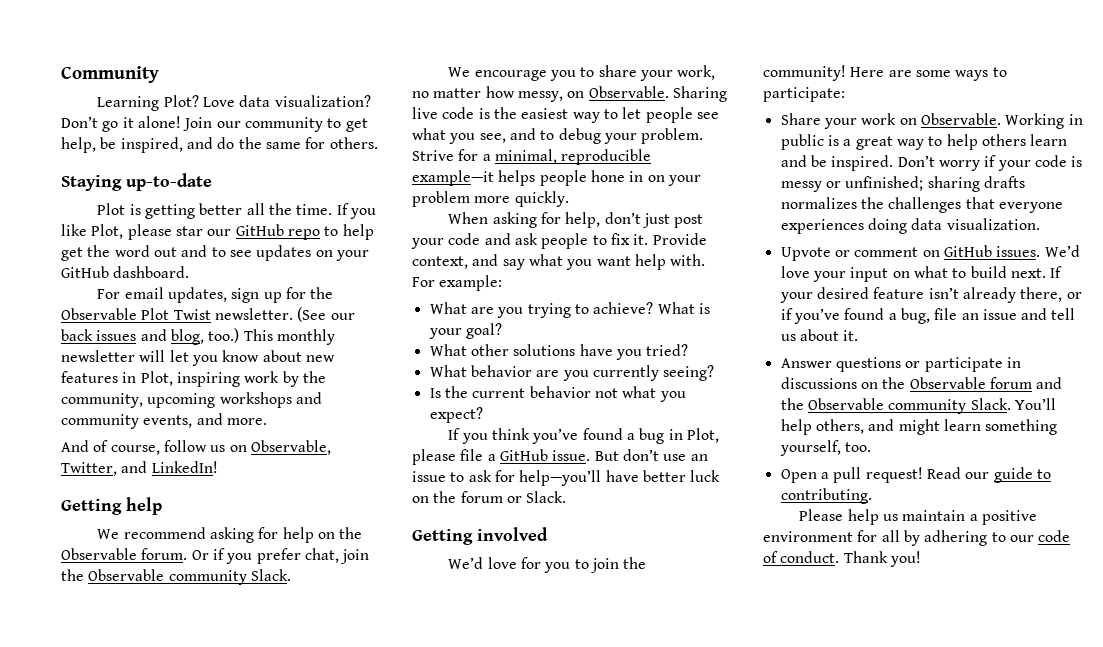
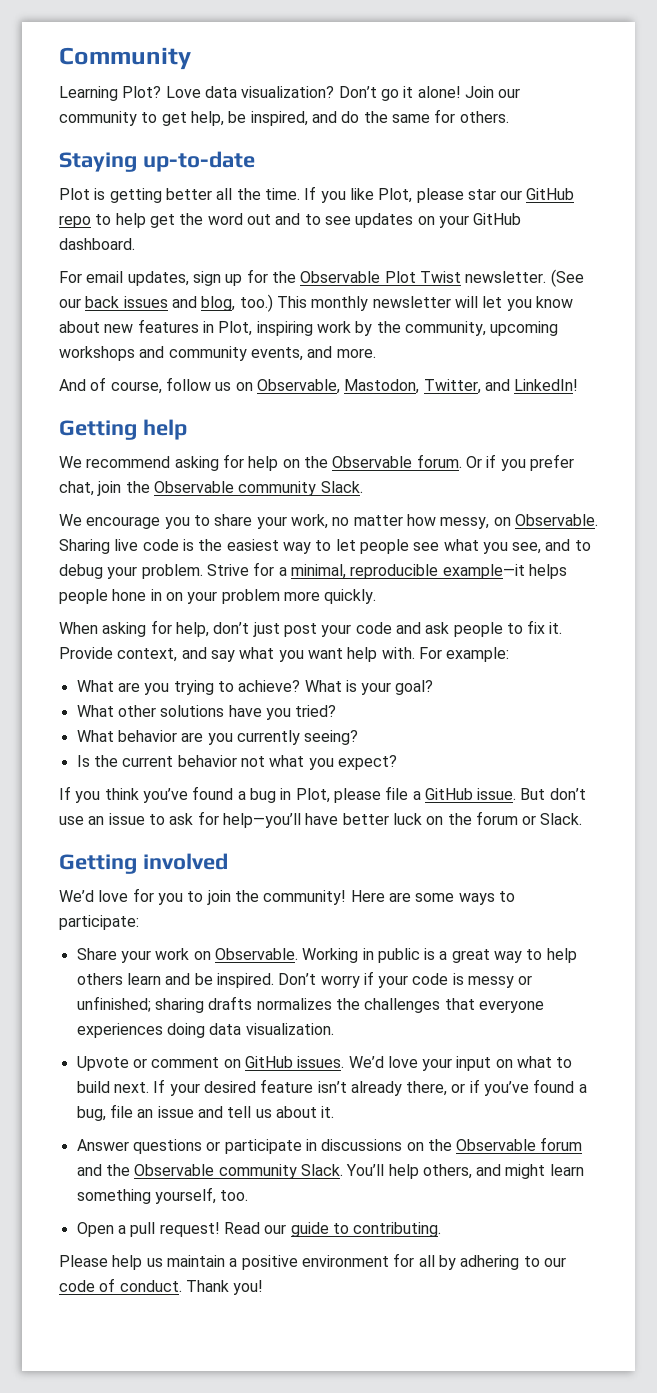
- And of course, follow us on Observable, Twitter, and LinkedIn!
+ And of course, follow us on Observable, Mastodon, Twitter, and LinkedIn!

